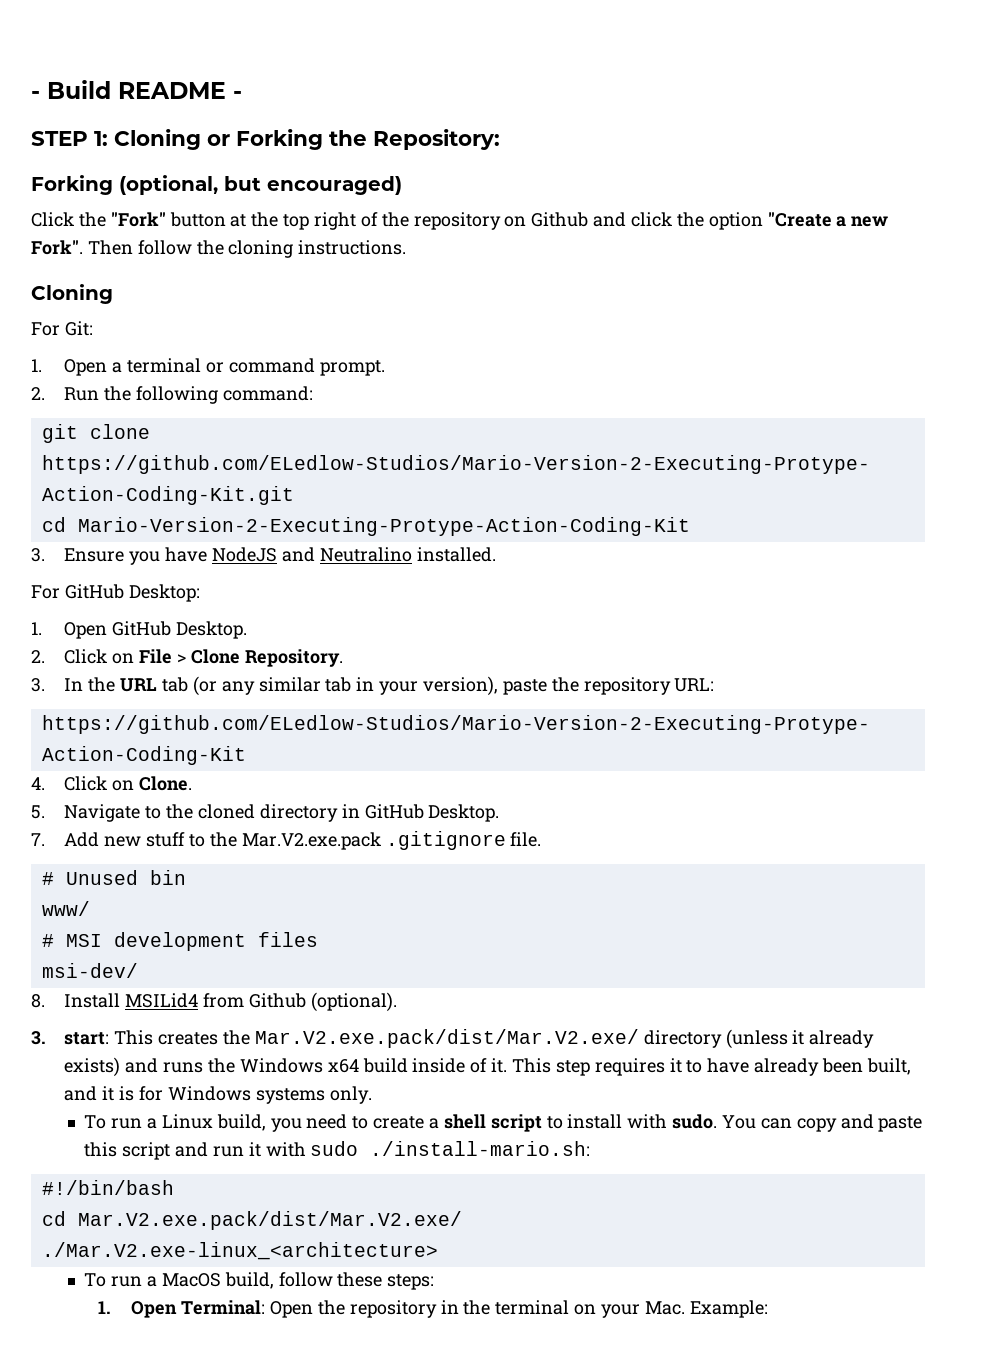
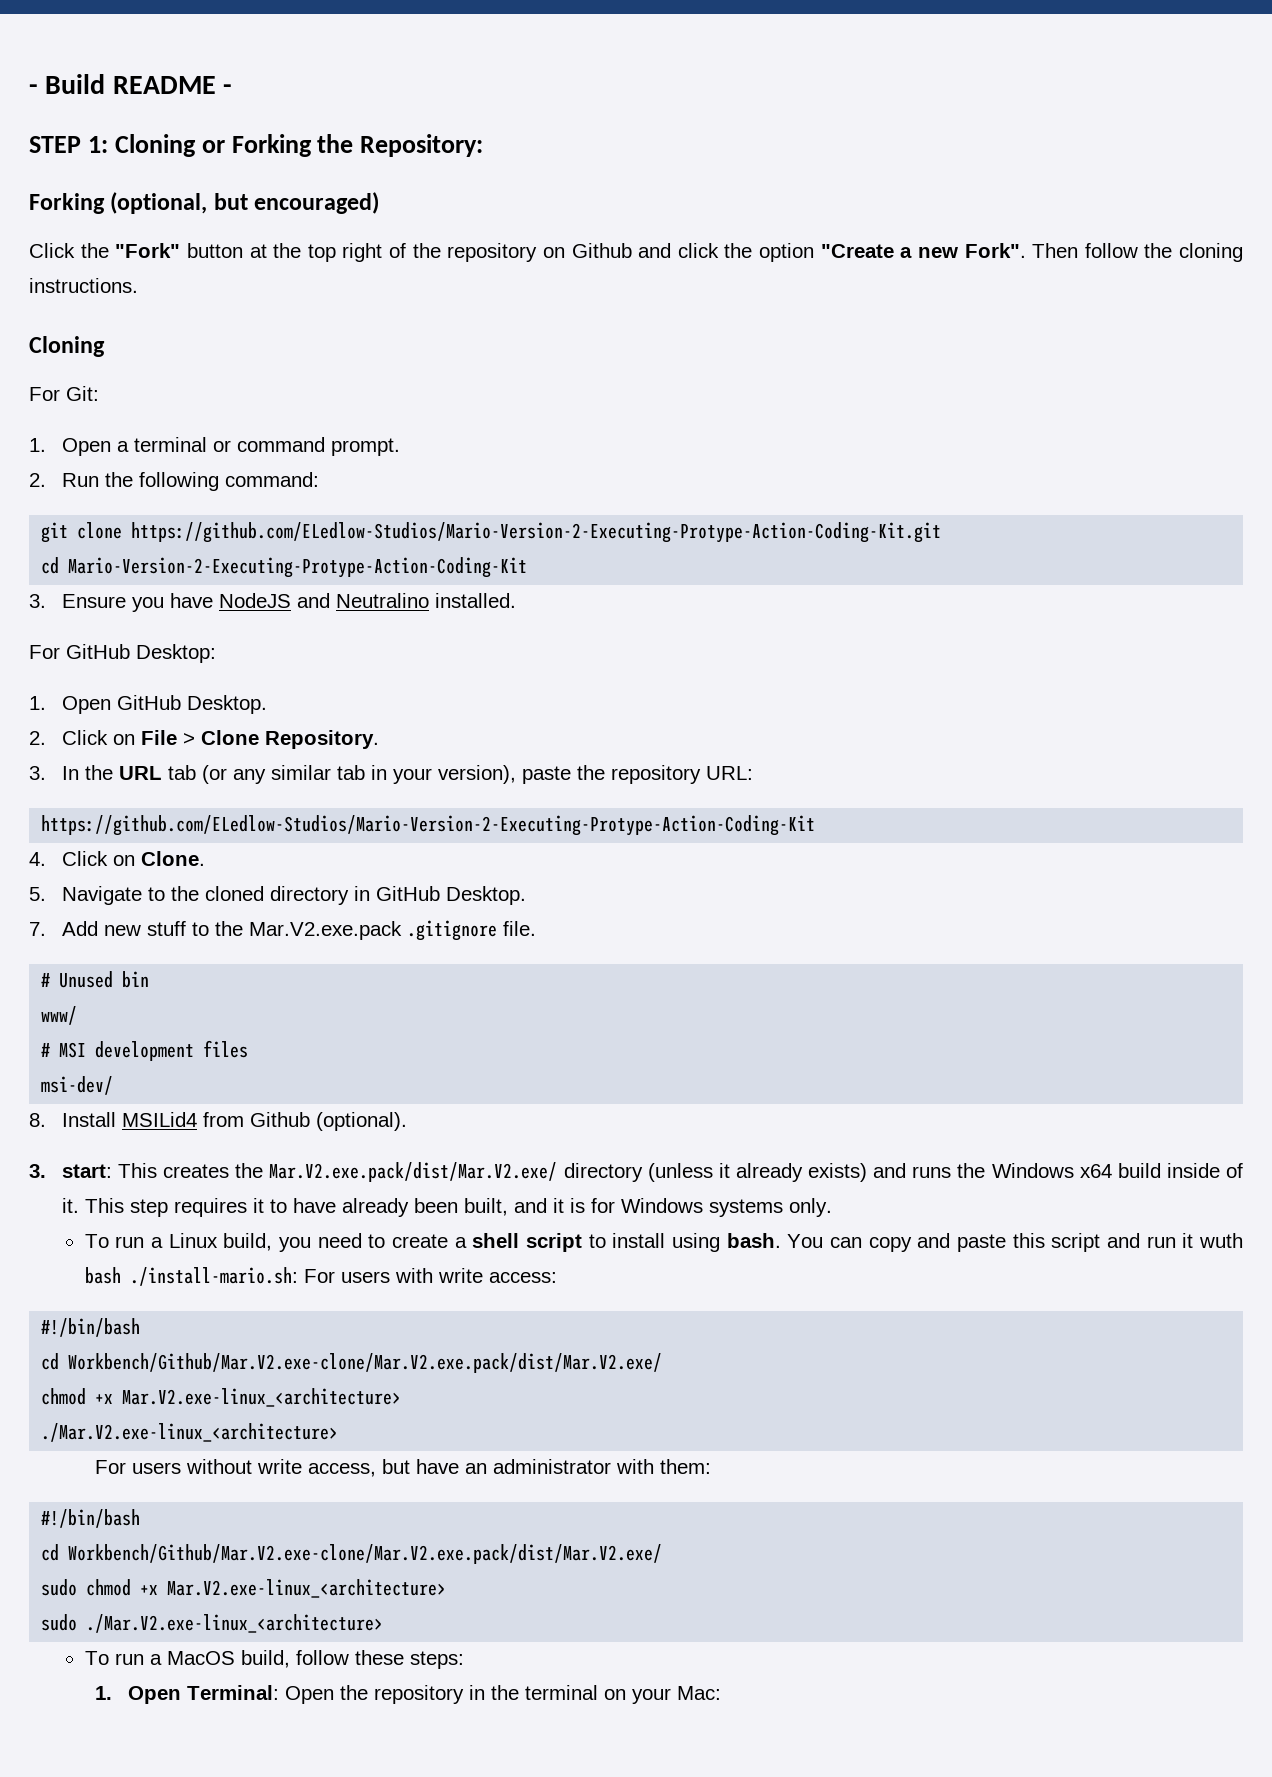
- To run a Linux build, you need to create a shell script to install with sudo.
+ To run a Linux build, you need to create a shell script to install using bash.
- You can copy and paste this script and run it with sudo ./install-mario.sh:
+ You can copy and paste this script and run it wuth bash ./install-mario.sh: For users with write access:
  #!/bin/bash
- cd Mar.V2.exe.pack/dist/Mar.V2.exe/
+ cd Workbench/Github/Mar.V2.exe-clone/Mar.V2.exe.pack/dist/Mar.V2.exe/
+ chmod +x Mar.V2.exe-linux_<architecture>
  ./Mar.V2.exe-linux_<architecture>
+ For users without write access, but have an administrator with them:
+ #!/bin/bash
+ cd Workbench/Github/Mar.V2.exe-clone/Mar.V2.exe.pack/dist/Mar.V2.exe/
+ sudo chmod +x Mar.V2.exe-linux_<architecture>
+ sudo ./Mar.V2.exe-linux_<architecture>
- 1. Open Terminal: Open the repository in the terminal on your Mac. Example:
+ 1. Open Terminal: Open the repository in the terminal on your Mac:

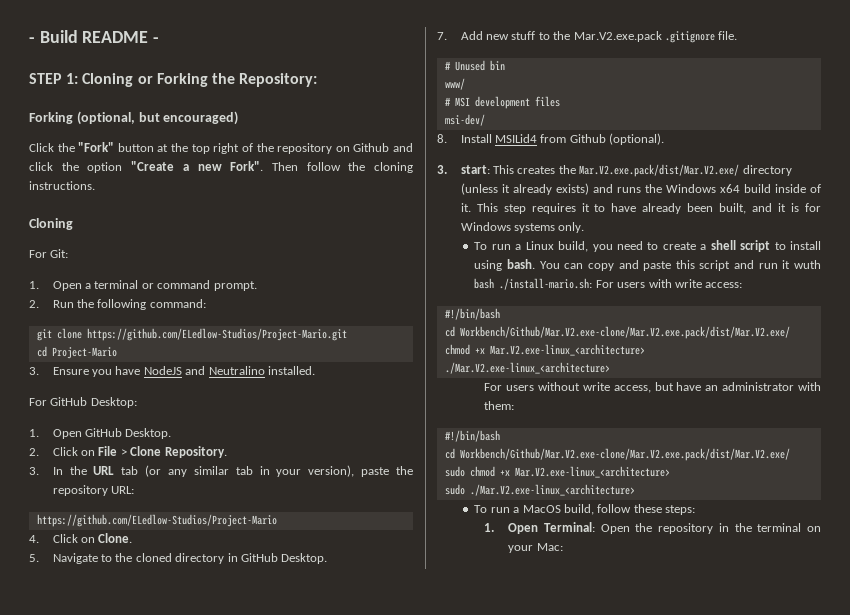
- git clone https://github.com/ELedlow-Studios/Mario-Version-2-Executing-Protype-Action-Coding-Kit.git
- cd Mario-Version-2-Executing-Protype-Action-Coding-Kit
+ git clone https://github.com/ELedlow-Studios/Project-Mario.git
+ cd Project-Mario
- https://github.com/ELedlow-Studios/Mario-Version-2-Executing-Protype-Action-Coding-Kit
+ https://github.com/ELedlow-Studios/Project-Mario

